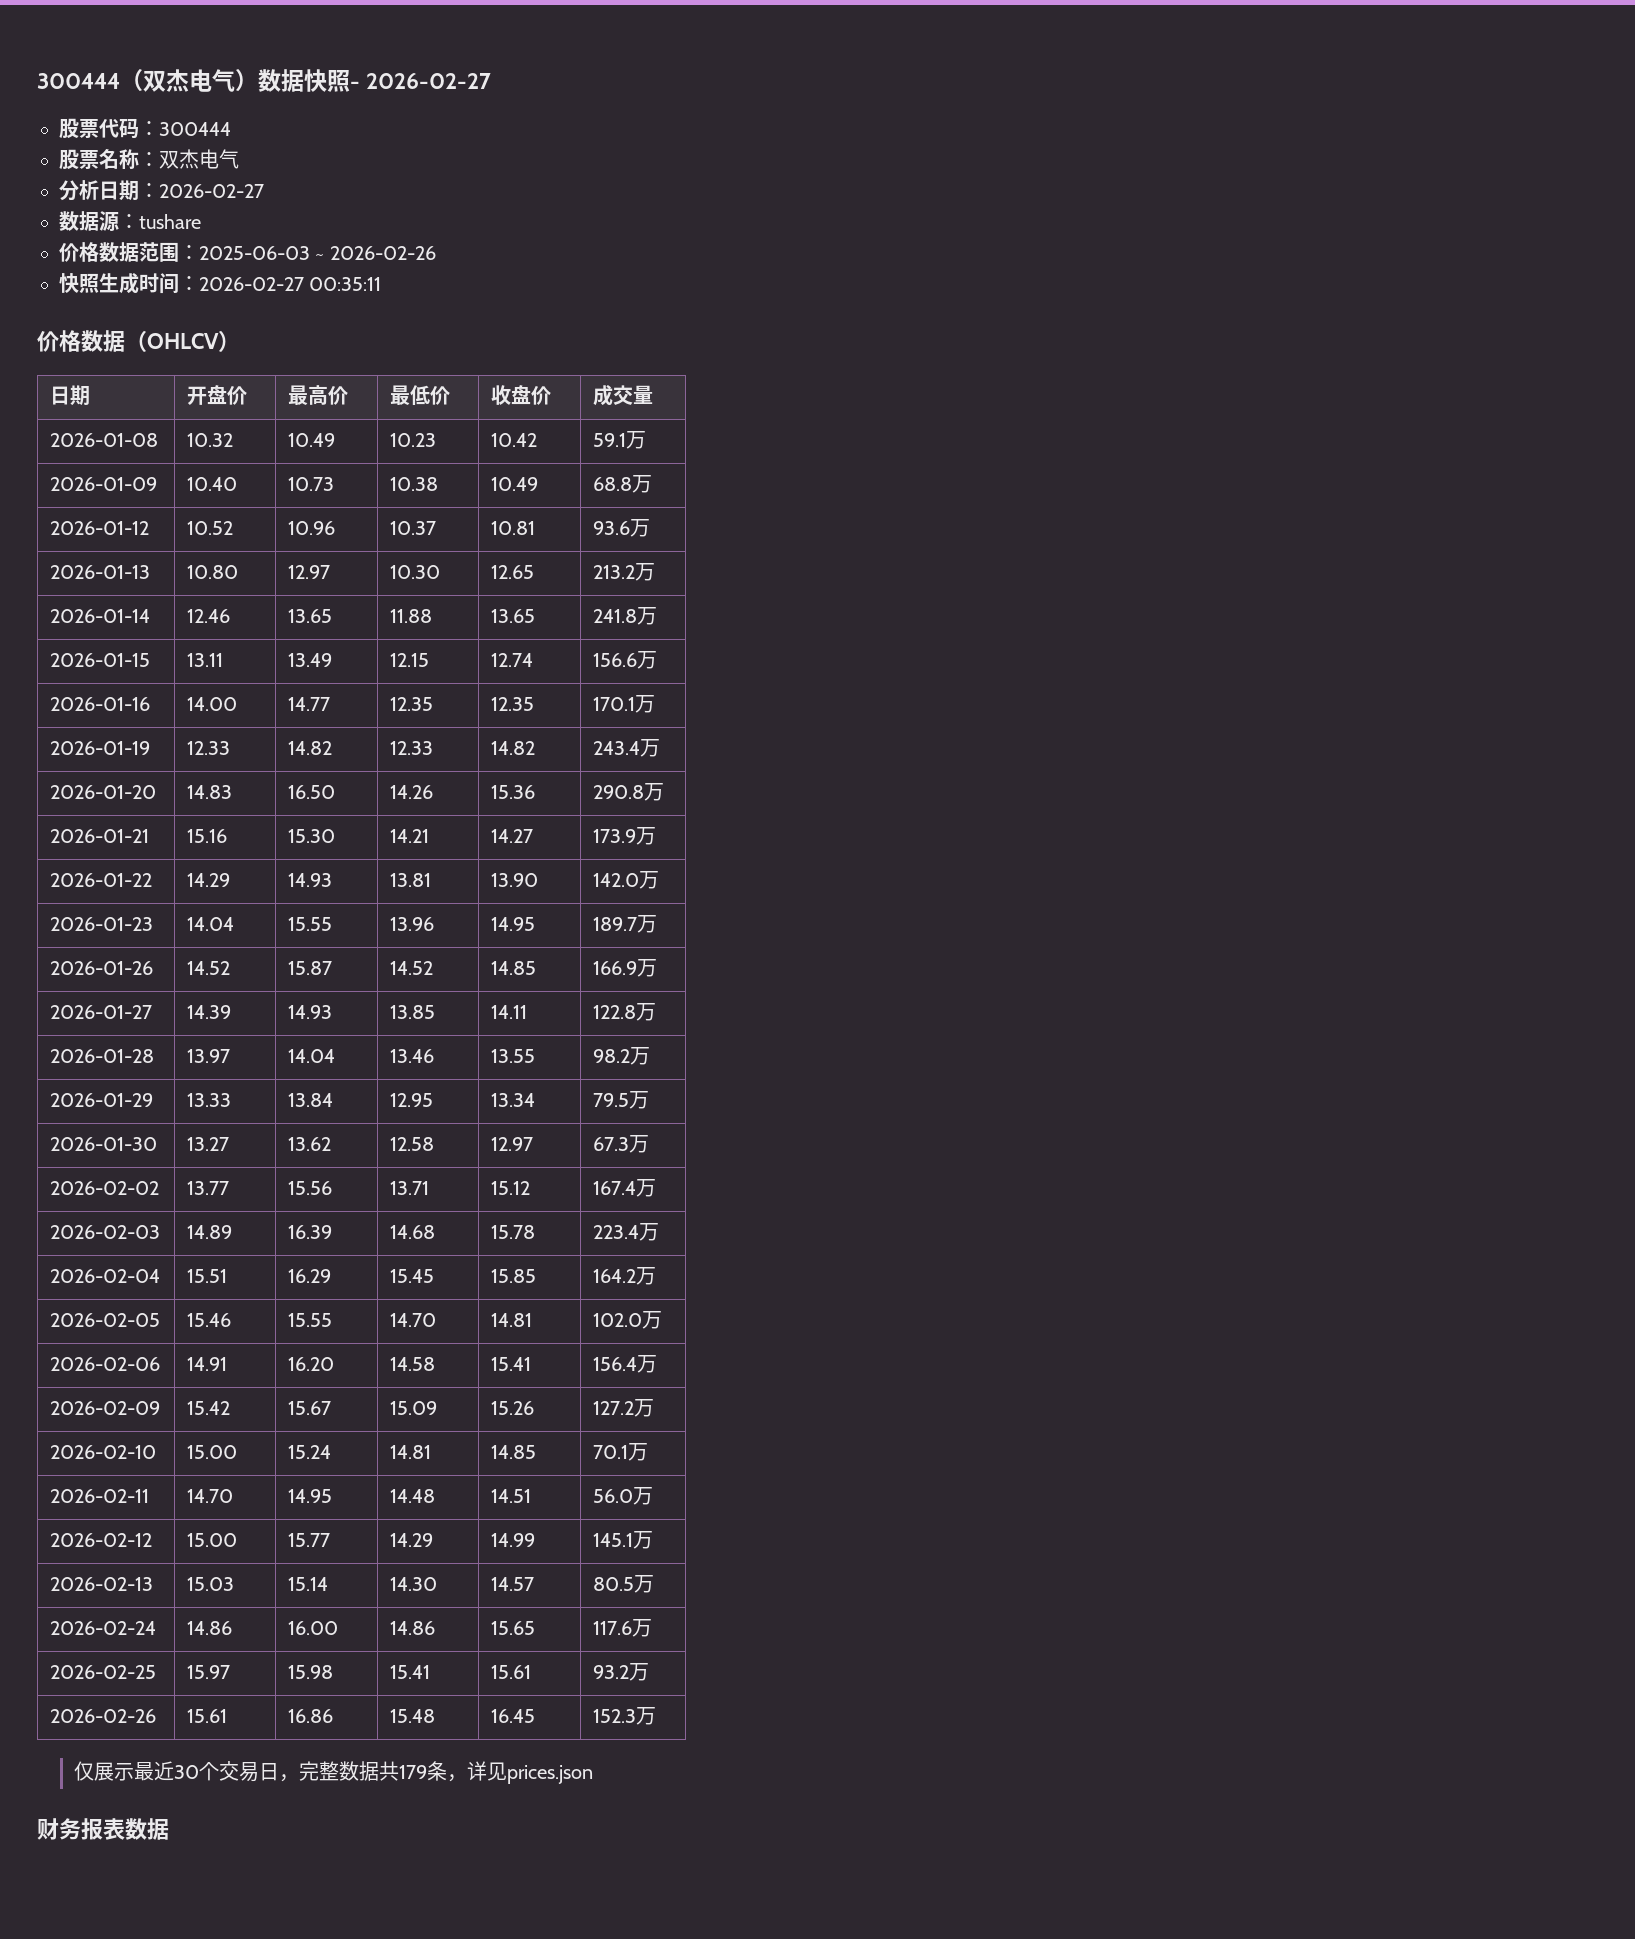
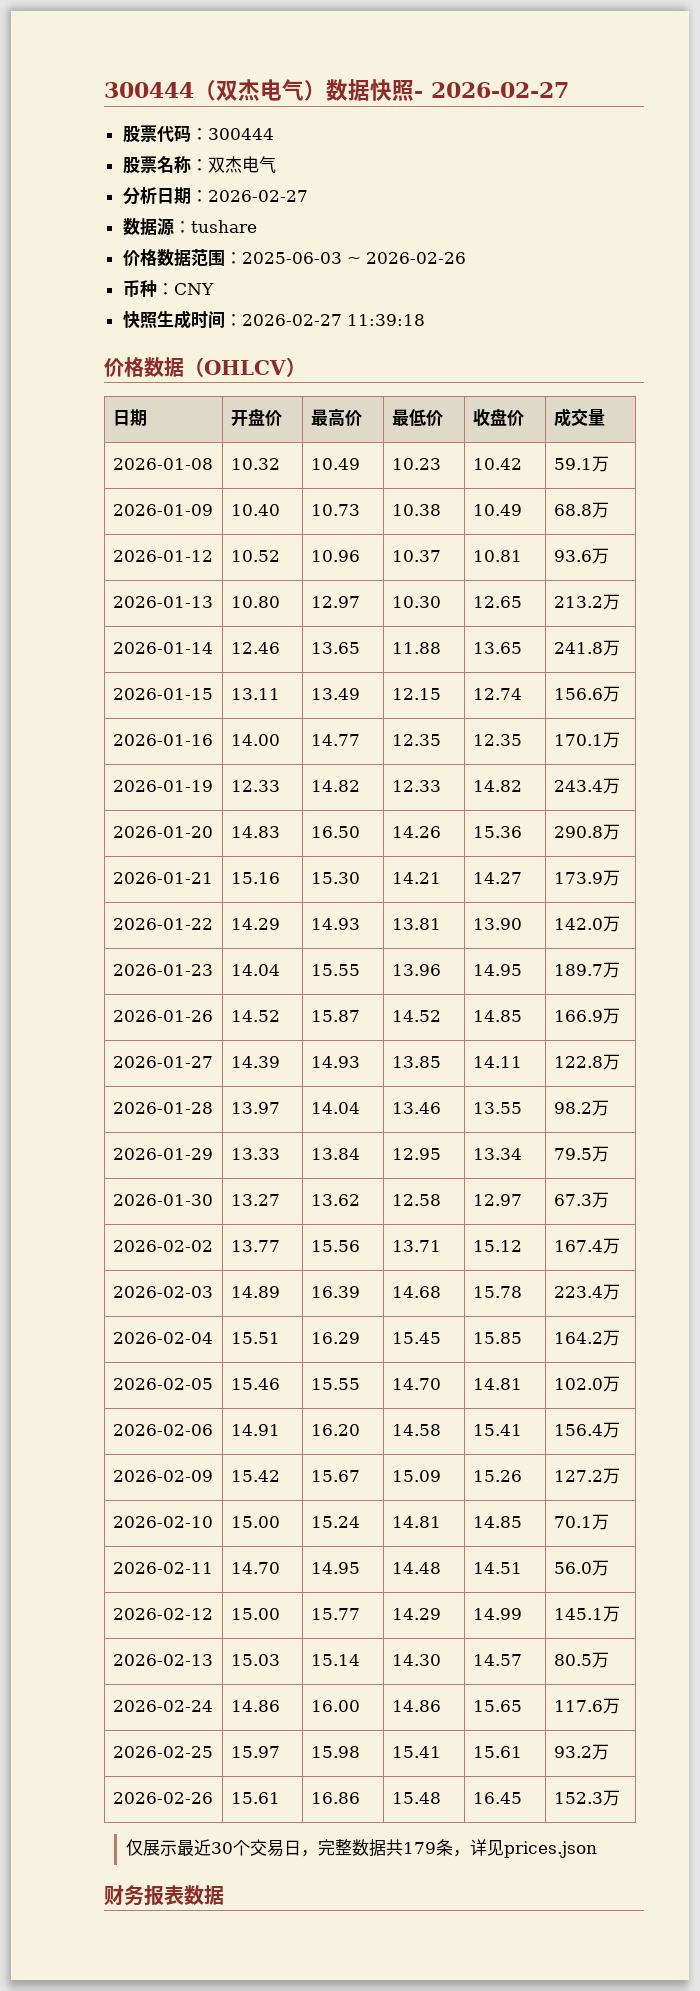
+ 币种：CNY
- 快照生成时间：2026-02-27 00:35:11
+ 快照生成时间：2026-02-27 11:39:18

